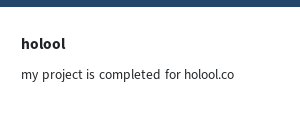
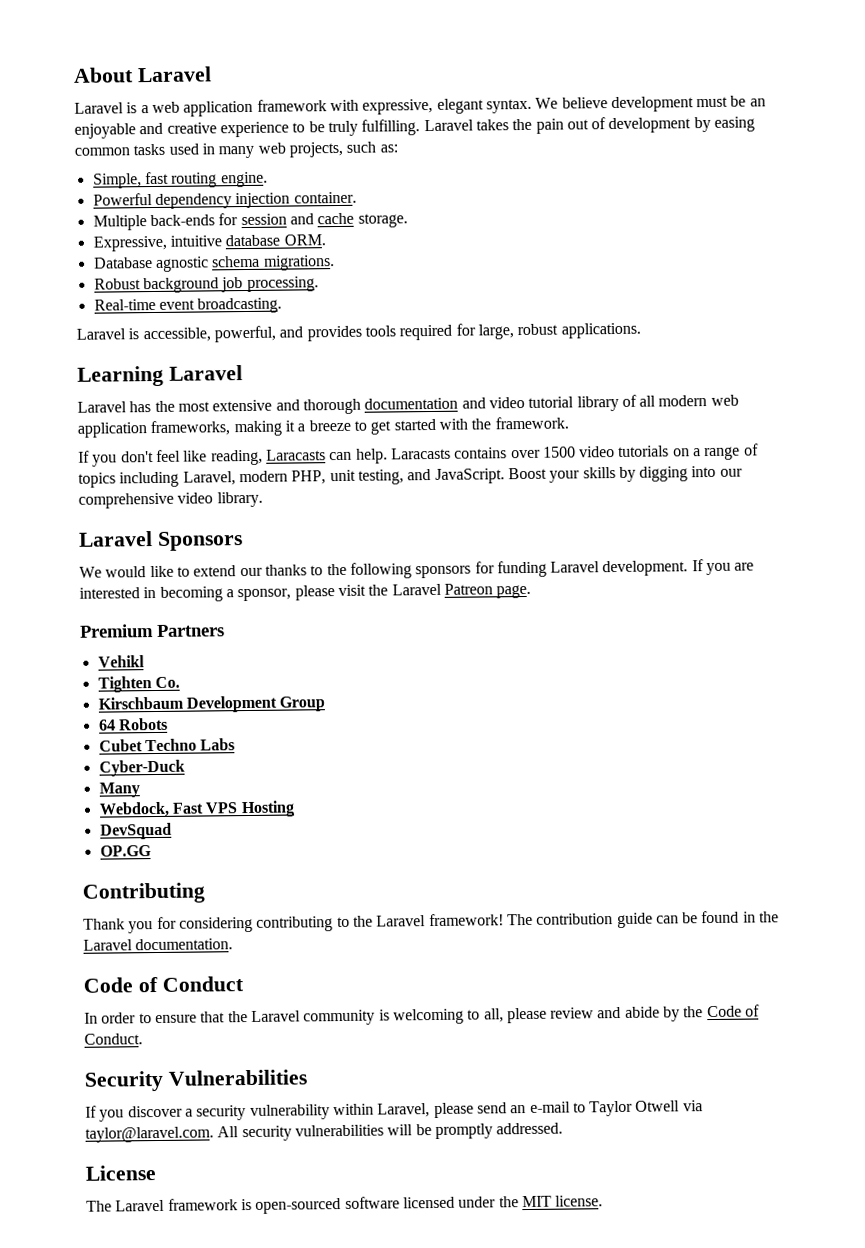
- holool
- my project is completed for holool.co
+ About Laravel
+ Laravel is a web application framework with expressive, elegant syntax. We believe development must be an enjoyable and creative experience to be truly fulfilling. Laravel takes the pain out of development by easing common tasks used in many web projects, such as:
+ Simple, fast routing engine.
+ Powerful dependency injection container.
+ Multiple back-ends for session and cache storage.
+ Expressive, intuitive database ORM.
+ Database agnostic schema migrations.
+ Robust background job processing.
+ Real-time event broadcasting.
+ Laravel is accessible, powerful, and provides tools required for large, robust applications.
+ Learning Laravel
+ Laravel has the most extensive and thorough documentation and video tutorial library of all modern web application frameworks, making it a breeze to get started with the framework.
+ If you don't feel like reading, Laracasts can help. Laracasts contains over 1500 video tutorials on a range of topics including Laravel, modern PHP, unit testing, and JavaScript. Boost your skills by digging into our comprehensive video library.
+ Laravel Sponsors
+ We would like to extend our thanks to the following sponsors for funding Laravel development. If you are interested in becoming a sponsor, please visit the Laravel Patreon page.
+ Premium Partners
+ Vehikl
+ Tighten Co.
+ Kirschbaum Development Group
+ 64 Robots
+ Cubet Techno Labs
+ Cyber-Duck
+ Many
+ Webdock, Fast VPS Hosting
+ DevSquad
+ OP.GG
+ Contributing
+ Thank you for considering contributing to the Laravel framework! The contribution guide can be found in the Laravel documentation.
+ Code of Conduct
+ In order to ensure that the Laravel community is welcoming to all, please review and abide by the Code of Conduct.
+ Security Vulnerabilities
+ If you discover a security vulnerability within Laravel, please send an e-mail to Taylor Otwell via taylor@laravel.com. All security vulnerabilities will be promptly addressed.
+ License
+ The Laravel framework is open-sourced software licensed under the MIT license.

